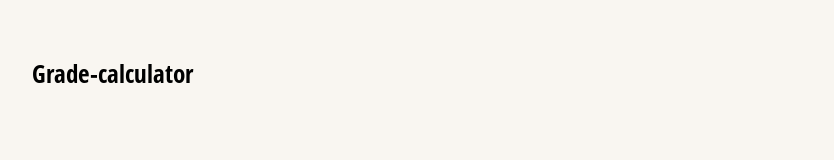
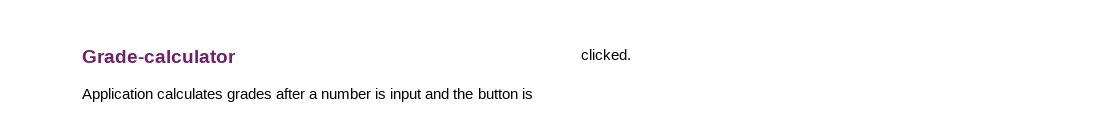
+ Application calculates grades after a number is input and the button is clicked.

